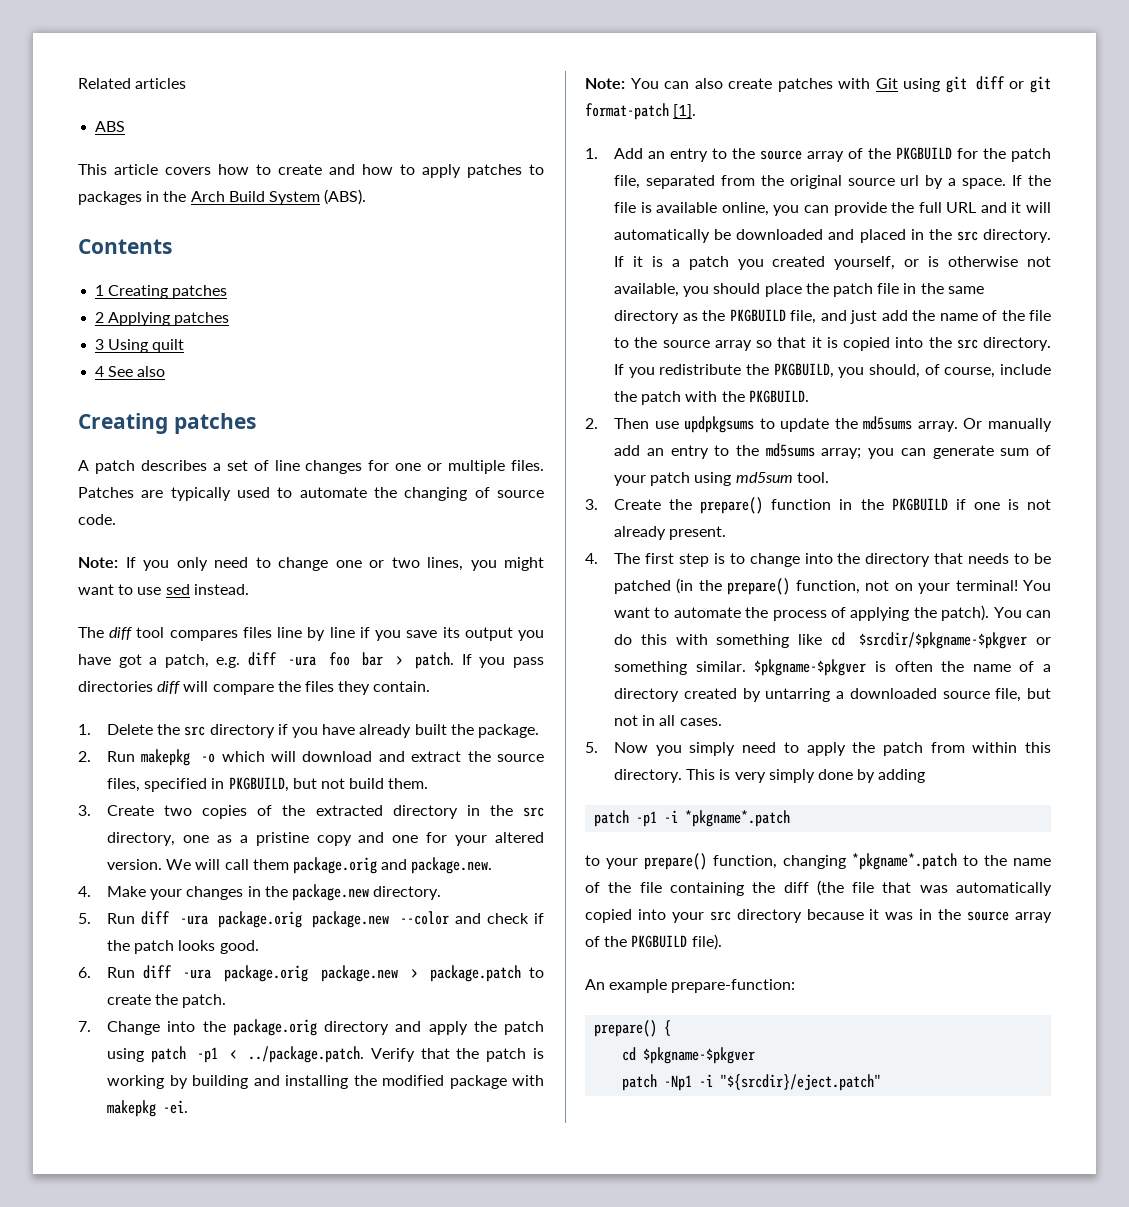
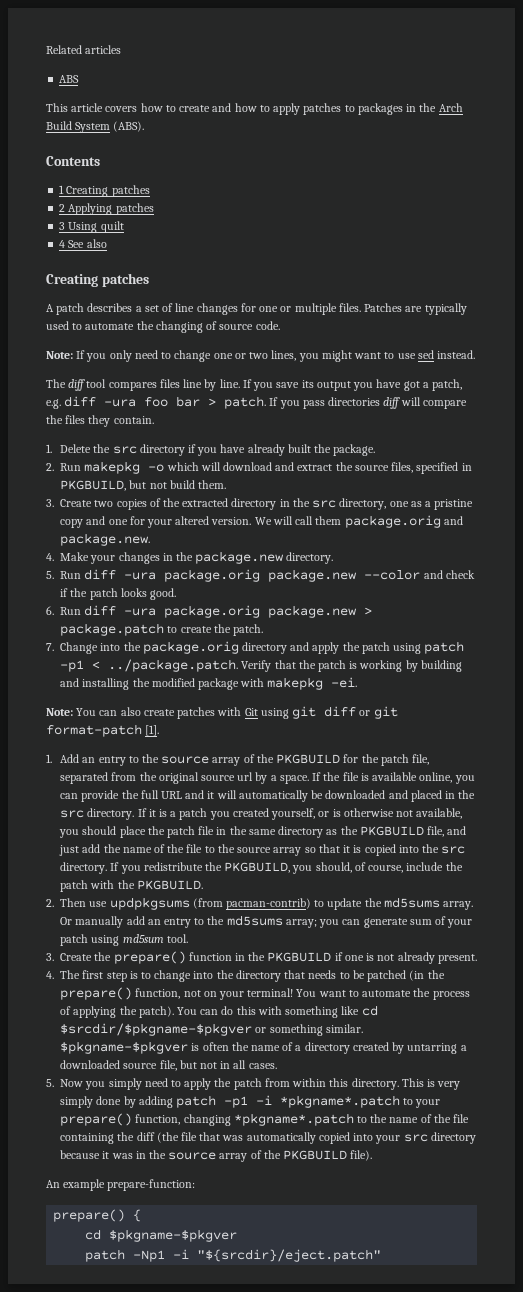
- The diff tool compares files line by line if you save its output you have got a patch, e.g. diff -ura foo bar > patch.
+ The diff tool compares files line by line. If you save its output you have got a patch, e.g. diff -ura foo bar > patch.
- 2. Then use updpkgsums to update the md5sums array.
+ 2. Then use updpkgsums (from pacman-contrib) to update the md5sums array.
- This is very simply done by adding
- patch -p1 -i *pkgname*.patch
- to your prepare() function, changing *pkgname*.patch to the name of the file containing the diff (the file that was automatically copied into your src directory because it was in the source array of the PKGBUILD file).
+ This is very simply done by adding patch -p1 -i *pkgname*.patch to your prepare() function, changing *pkgname*.patch to the name of the file containing the diff (the file that was automatically copied into your src directory because it was in the source array of the PKGBUILD file).

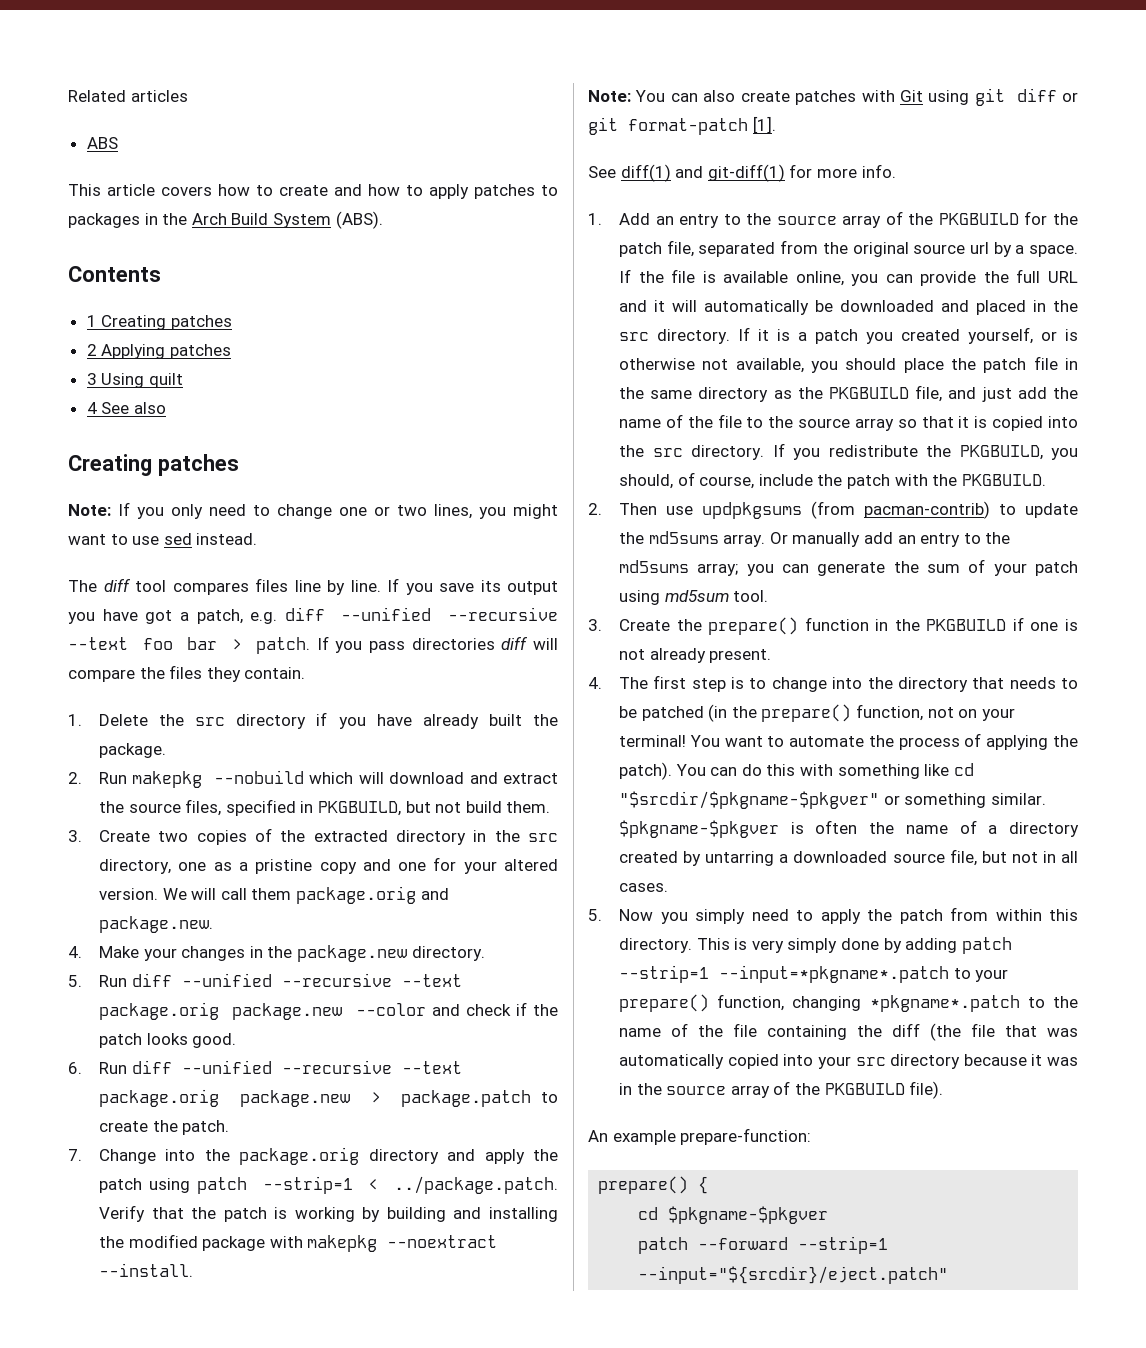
- A patch describes a set of line changes for one or multiple files. Patches are typically used to automate the changing of source code.
- If you save its output you have got a patch, e.g. diff -ura foo bar > patch.
+ If you save its output you have got a patch, e.g. diff --unified --recursive --text foo bar > patch.
- 2. Run makepkg -o which will download and extract the source files, specified in PKGBUILD, but not build them.
+ 2. Run makepkg --nobuild which will download and extract the source files, specified in PKGBUILD, but not build them.
- 5. Run diff -ura package.orig package.new --color and check if the patch looks good.
+ 5. Run diff --unified --recursive --text package.orig package.new --color and check if the patch looks good.
- 6. Run diff -ura package.orig package.new > package.patch to create the patch.
+ 6. Run diff --unified --recursive --text package.orig package.new > package.patch to create the patch.
- 7. Change into the package.orig directory and apply the patch using patch -p1 < ../package.patch. Verify that the patch is working by building and installing the modified package with makepkg -ei.
+ 7. Change into the package.orig directory and apply the patch using patch --strip=1 < ../package.patch. Verify that the patch is working by building and installing the modified package with makepkg --noextract --install.
+ See diff(1) and git-diff(1) for more info.
- Or manually add an entry to the md5sums array; you can generate sum of your patch using md5sum tool.
+ Or manually add an entry to the md5sums array; you can generate the sum of your patch using md5sum tool.
- You can do this with something like cd $srcdir/$pkgname-$pkgver or something similar.
+ You can do this with something like cd "$srcdir/$pkgname-$pkgver" or something similar.
- This is very simply done by adding patch -p1 -i *pkgname*.patch to your prepare() function, changing *pkgname*.patch to the name of the file containing the diff (the file that was automatically copied into your src directory because it was in the source array of the PKGBUILD file).
+ This is very simply done by adding patch --strip=1 --input=*pkgname*.patch to your prepare() function, changing *pkgname*.patch to the name of the file containing the diff (the file that was automatically copied into your src directory because it was in the source array of the PKGBUILD file).
- patch -Np1 -i "${srcdir}/eject.patch"
+ patch --forward --strip=1 --input="${srcdir}/eject.patch"

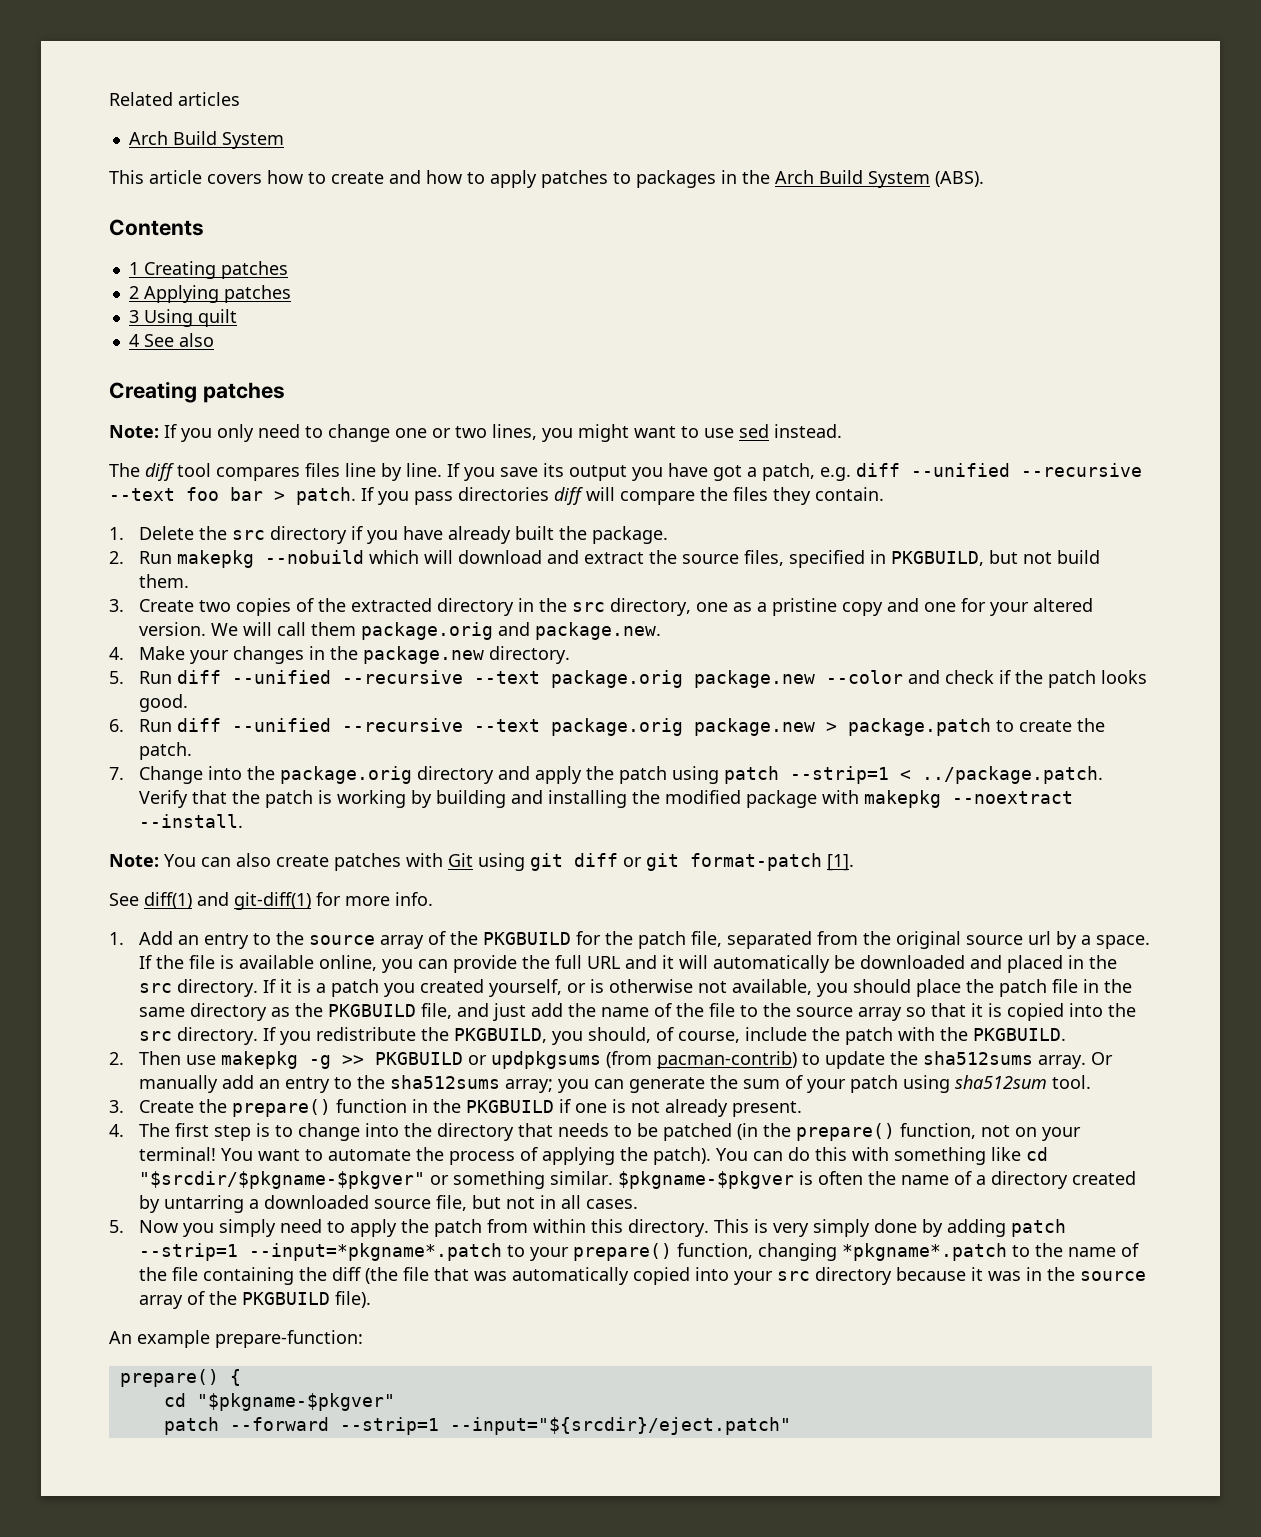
  Related articles
- ABS
+ Arch Build System
- 2. Then use updpkgsums (from pacman-contrib) to update the md5sums array.
+ 2. Then use makepkg -g >> PKGBUILD or updpkgsums (from pacman-contrib) to update the sha512sums array.
- Or manually add an entry to the md5sums array; you can generate the sum of your patch using md5sum tool.
+ Or manually add an entry to the sha512sums array; you can generate the sum of your patch using sha512sum tool.
- cd $pkgname-$pkgver
+ cd "$pkgname-$pkgver"

